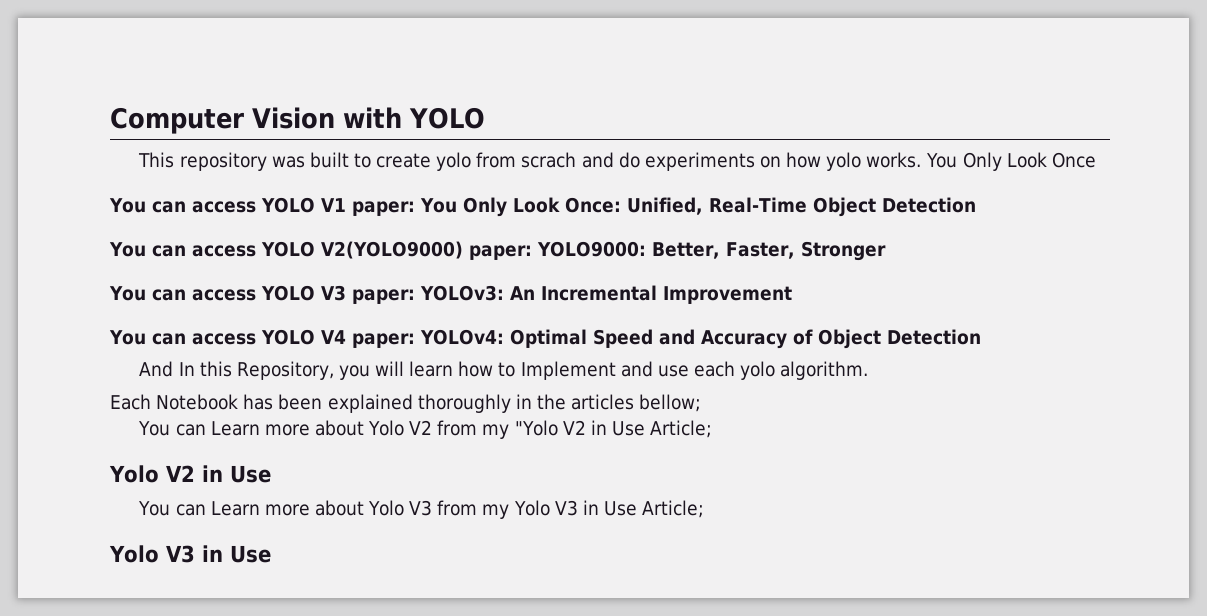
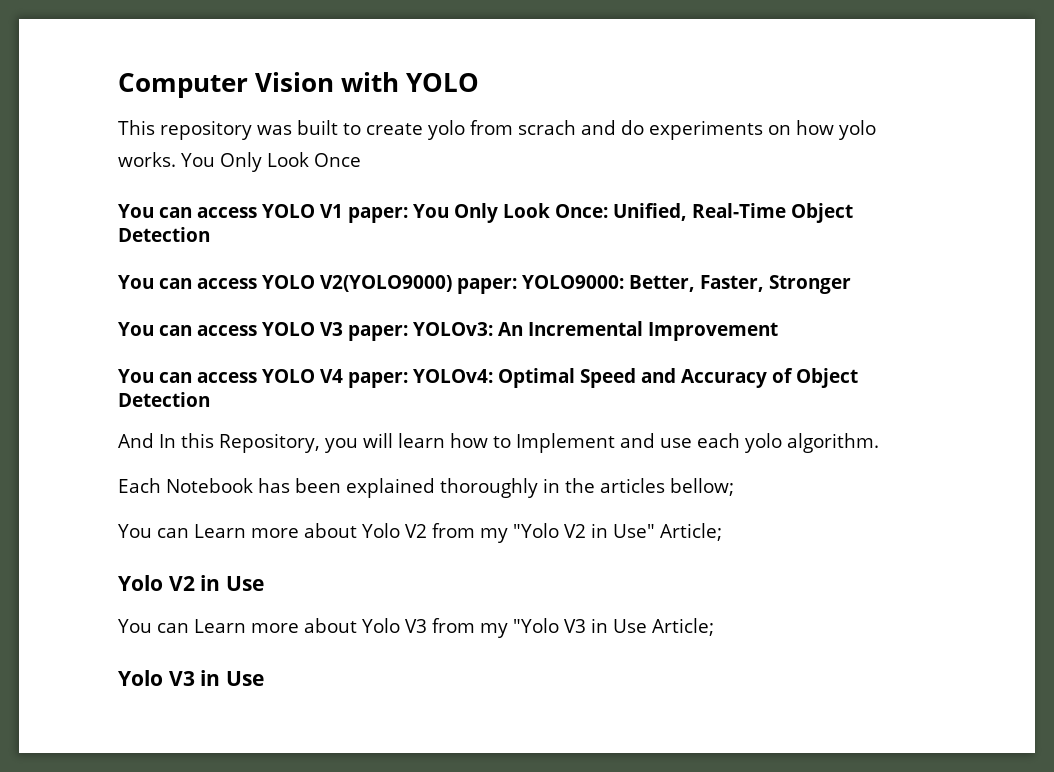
- You can Learn more about Yolo V2 from my "Yolo V2 in Use Article;
+ You can Learn more about Yolo V2 from my "Yolo V2 in Use" Article;
- You can Learn more about Yolo V3 from my Yolo V3 in Use Article;
+ You can Learn more about Yolo V3 from my "Yolo V3 in Use Article;

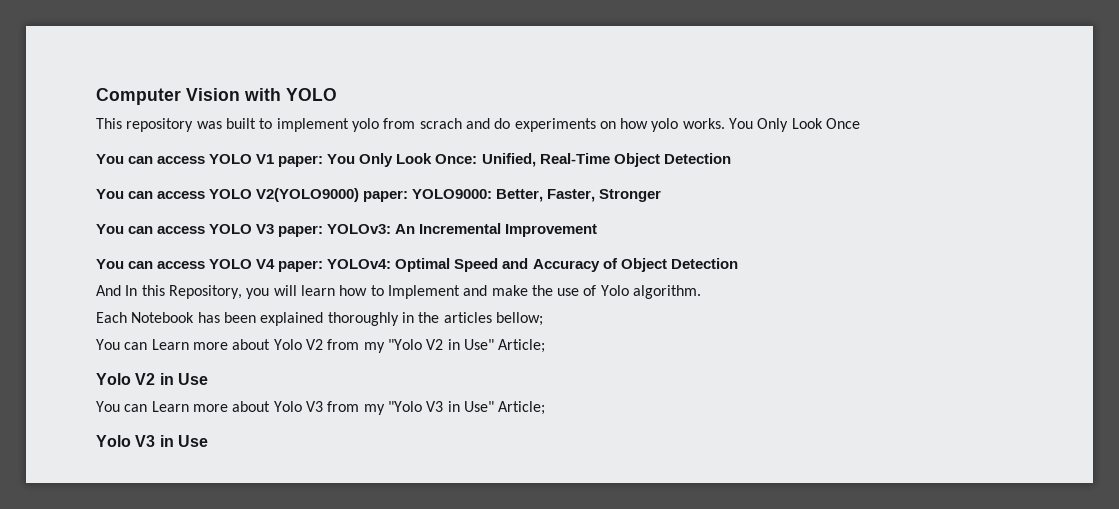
- This repository was built to create yolo from scrach and do experiments on how yolo works.
+ This repository was built to implement yolo from scrach and do experiments on how yolo works.
- And In this Repository, you will learn how to Implement and use each yolo algorithm.
+ And In this Repository, you will learn how to Implement and make the use of Yolo algorithm.
- You can Learn more about Yolo V3 from my "Yolo V3 in Use Article;
+ You can Learn more about Yolo V3 from my "Yolo V3 in Use" Article;

